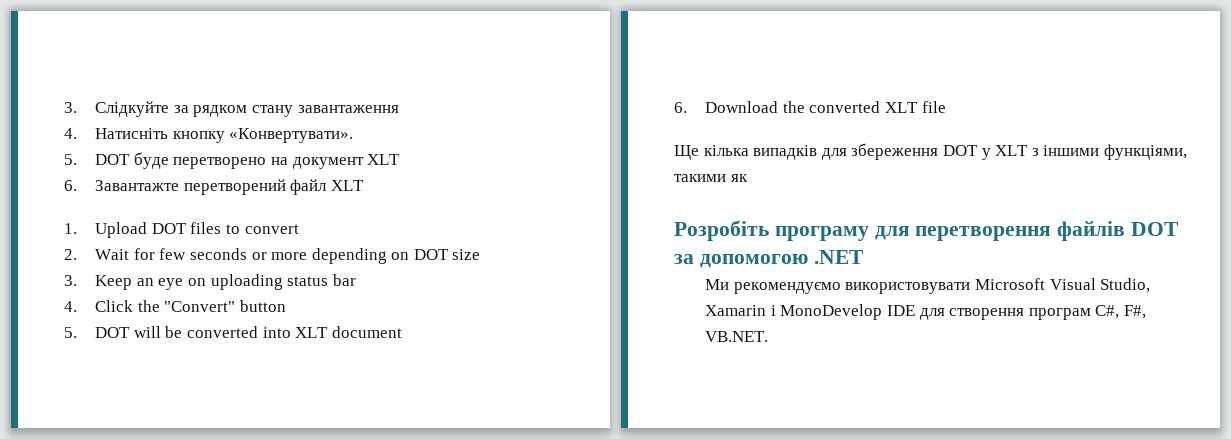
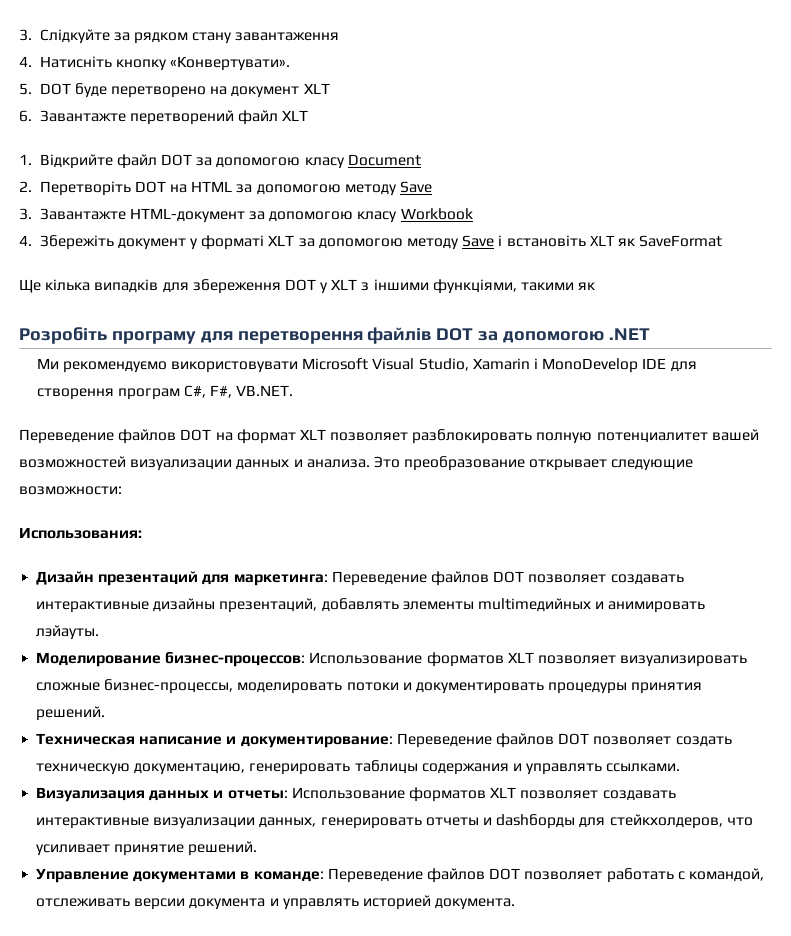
- 1. Upload DOT files to convert
- 2. Wait for few seconds or more depending on DOT size
- 3. Keep an eye on uploading status bar
- 4. Click the "Convert" button
- 5. DOT will be converted into XLT document
- 6. Download the converted XLT file
+ 1. Відкрийте файл DOT за допомогою класу Document
+ 2. Перетворіть DOT на HTML за допомогою методу Save
+ 3. Завантажте HTML-документ за допомогою класу Workbook
+ 4. Збережіть документ у форматі XLT за допомогою методу Save і встановіть XLT як SaveFormat
+ Переведение файлов DOT на формат XLT позволяет разблокировать полную потенциалитет вашей возможностей визуализации данных и анализа. Это преобразование открывает следующие возможности:
+ Использования:
+ Дизайн презентаций для маркетинга: Переведение файлов DOT позволяет создавать интерактивные дизайны презентаций, добавлять элементы multimедийных и анимировать лэйауты.
+ Моделирование бизнес-процессов: Использование форматов XLT позволяет визуализировать сложные бизнес-процессы, моделировать потоки и документировать процедуры принятия решений.
+ Техническая написание и документирование: Переведение файлов DOT позволяет создать техническую документацию, генерировать таблицы содержания и управлять ссылками.
+ Визуализация данных и отчеты: Использование форматов XLT позволяет создавать интерактивные визуализации данных, генерировать отчеты и dashборды для стейкхолдеров, что усиливает принятие решений.
+ Управление документами в команде: Переведение файлов DOT позволяет работать с командой, отслеживать версии документа и управлять историей документа.

